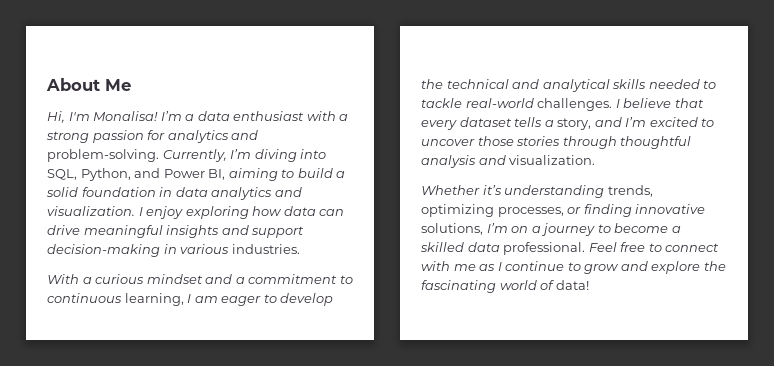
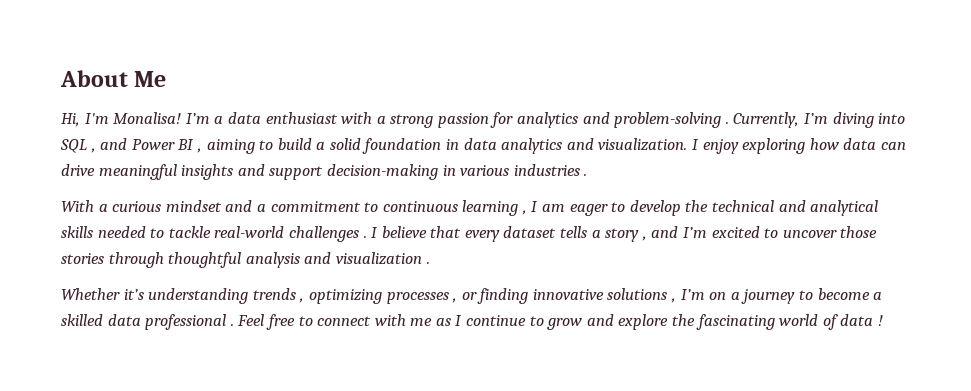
- I’m a data enthusiast with a strong passion for analytics and problem-solving.
+ I’m a data enthusiast with a strong passion for analytics and problem-solving .
- Currently, I’m diving into SQL, Python, and Power BI, aiming to build a solid foundation in data analytics and visualization.
+ Currently, I’m diving into SQL , and Power BI , aiming to build a solid foundation in data analytics and visualization.
- I enjoy exploring how data can drive meaningful insights and support decision-making in various industries.
+ I enjoy exploring how data can drive meaningful insights and support decision-making in various industries .
- With a curious mindset and a commitment to continuous learning, I am eager to develop the technical and analytical skills needed to tackle real-world challenges.
+ With a curious mindset and a commitment to continuous learning , I am eager to develop the technical and analytical skills needed to tackle real-world challenges .
- I believe that every dataset tells a story, and I’m excited to uncover those stories through thoughtful analysis and visualization.
+ I believe that every dataset tells a story , and I’m excited to uncover those stories through thoughtful analysis and visualization .
- Whether it’s understanding trends, optimizing processes, or finding innovative solutions, I’m on a journey to become a skilled data professional.
+ Whether it’s understanding trends , optimizing processes , or finding innovative solutions , I’m on a journey to become a skilled data professional .
- Feel free to connect with me as I continue to grow and explore the fascinating world of data!
+ Feel free to connect with me as I continue to grow and explore the fascinating world of data !

